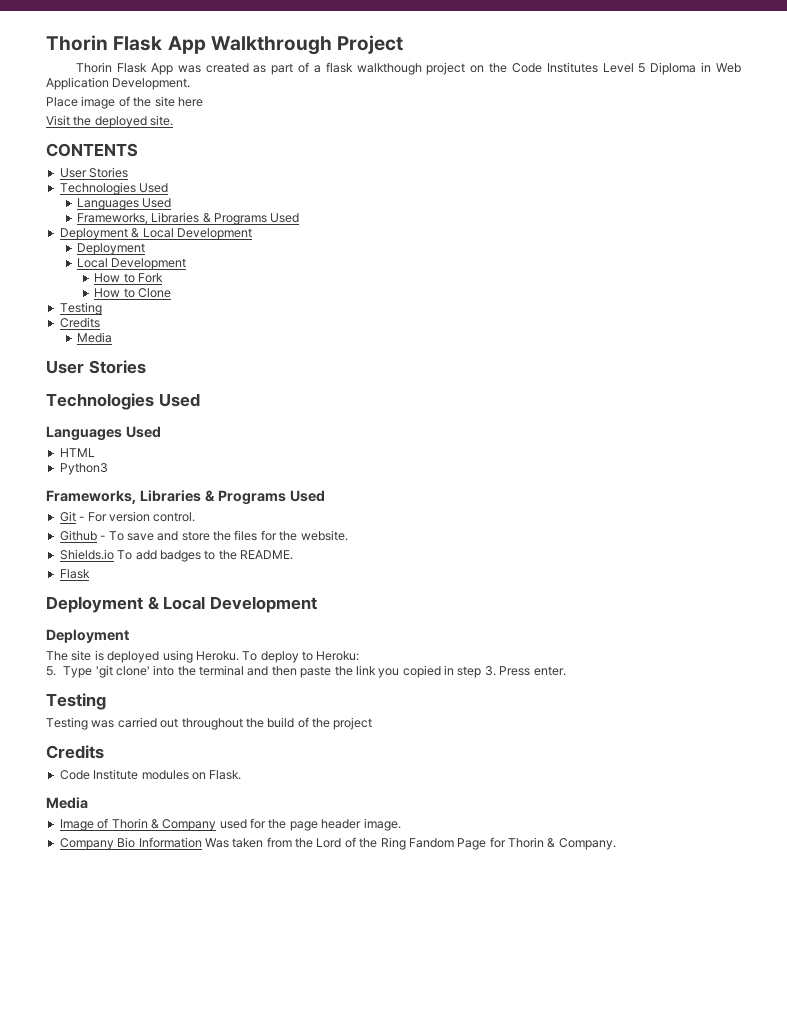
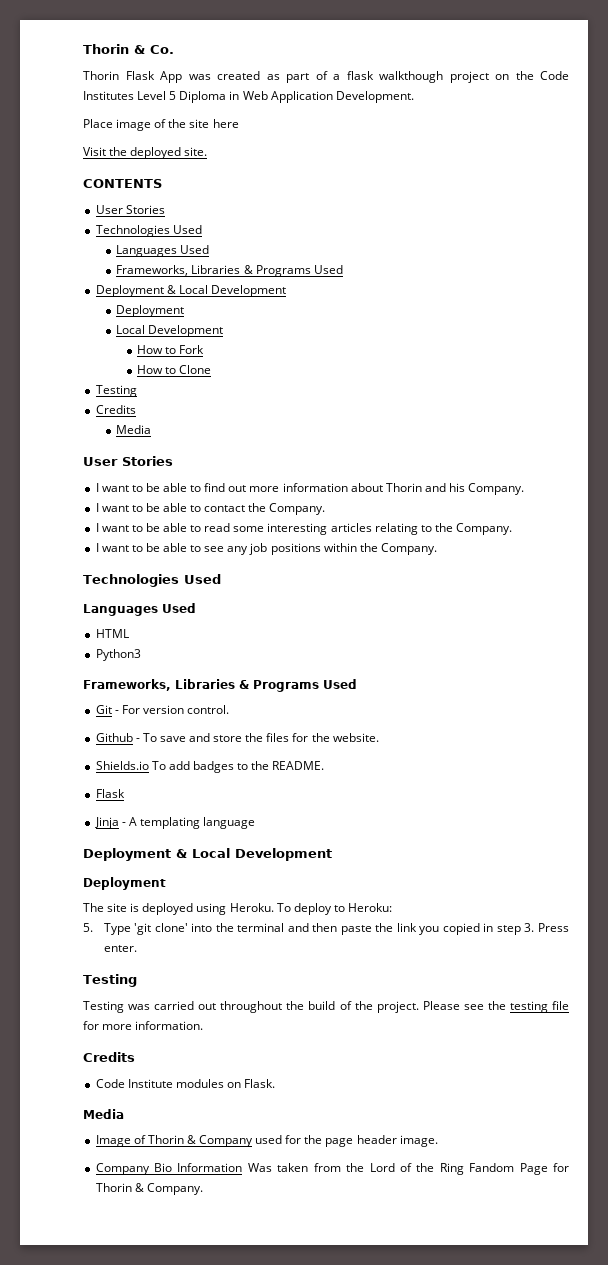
- Thorin Flask App Walkthrough Project
+ Thorin & Co.
+ I want to be able to find out more information about Thorin and his Company.
+ I want to be able to contact the Company.
+ I want to be able to read some interesting articles relating to the Company.
+ I want to be able to see any job positions within the Company.
+ Jinja - A templating language
- Testing was carried out throughout the build of the project
+ Testing was carried out throughout the build of the project. Please see the testing file for more information.

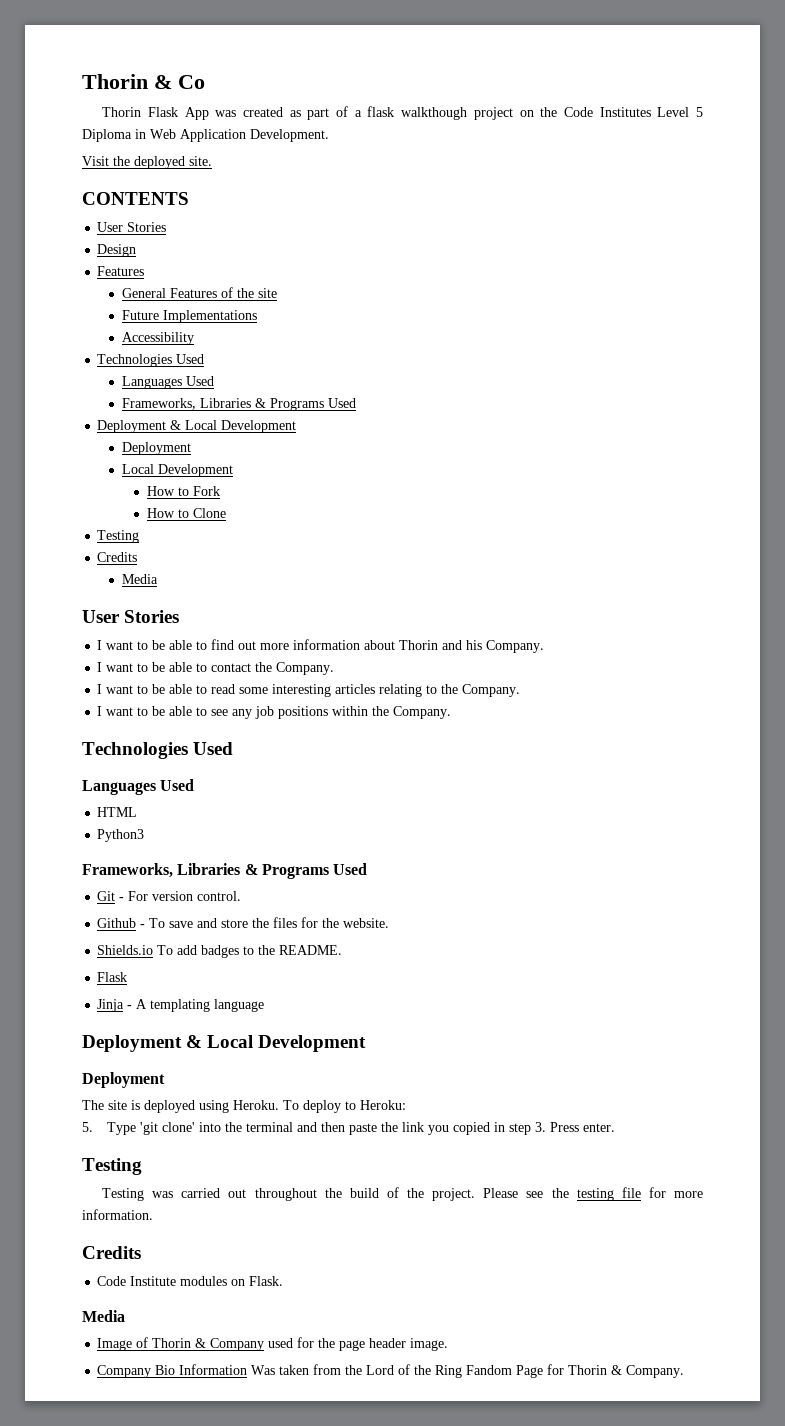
- Thorin & Co.
+ Thorin & Co
- Place image of the site here
+ Design
+ Features
+ General Features of the site
+ Future Implementations
+ Accessibility

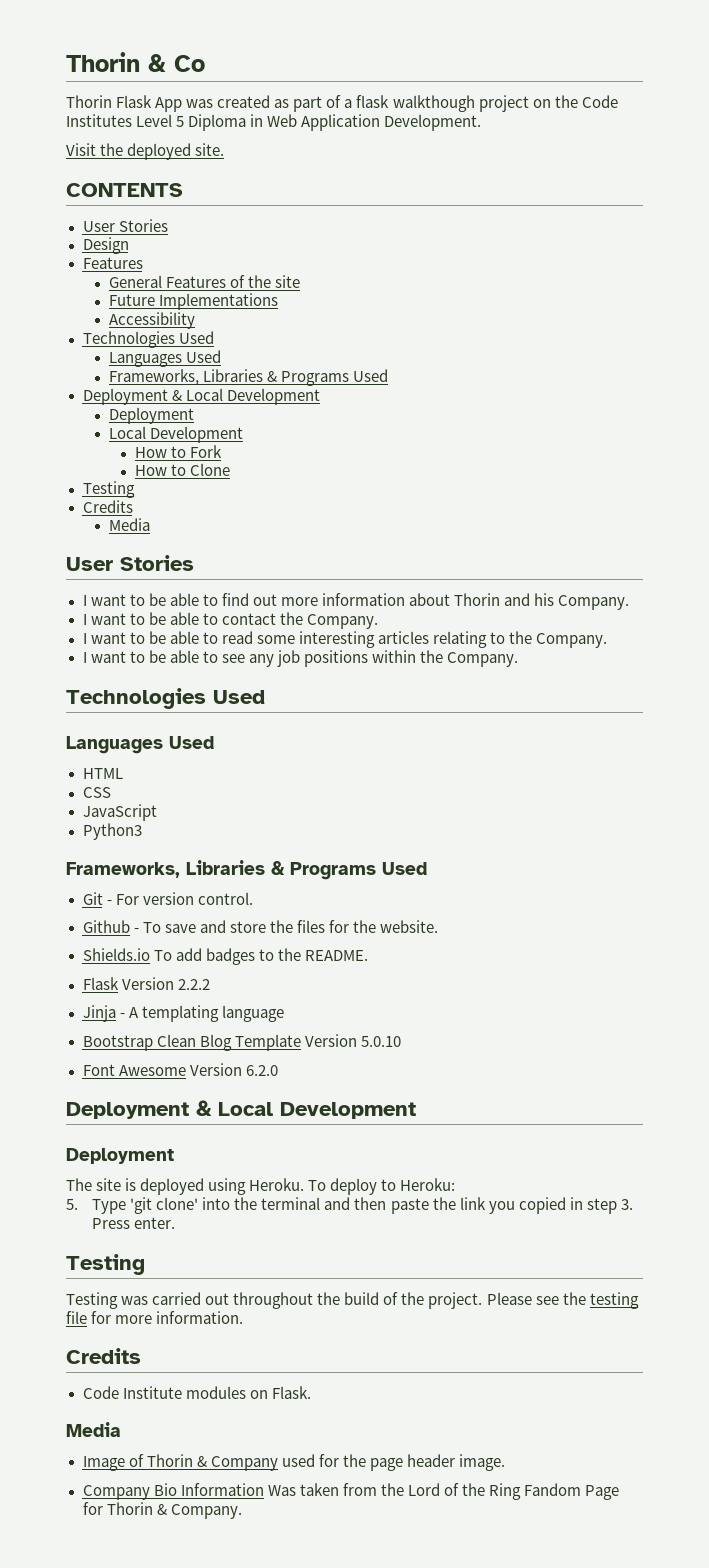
+ CSS
+ JavaScript
  Shields.io To add badges to the README.
- Flask
+ Flask Version 2.2.2
+ Bootstrap Clean Blog Template Version 5.0.10
+ Font Awesome Version 6.2.0

